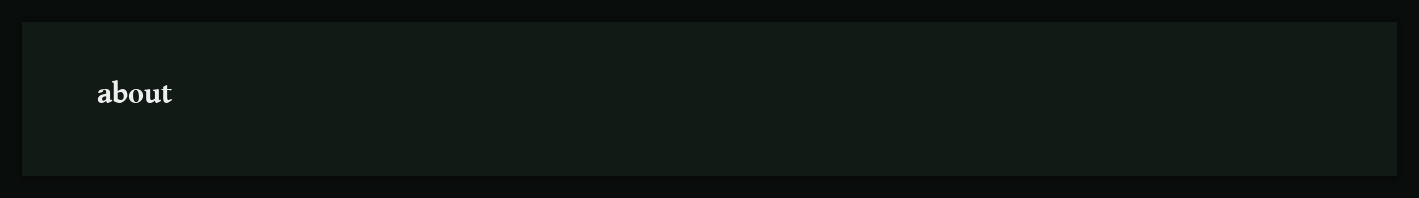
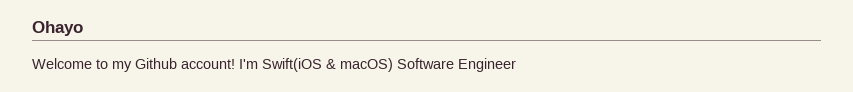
- about
+ Ohayo
+ Welcome to my Github account! I'm Swift(iOS & macOS) Software Engineer

